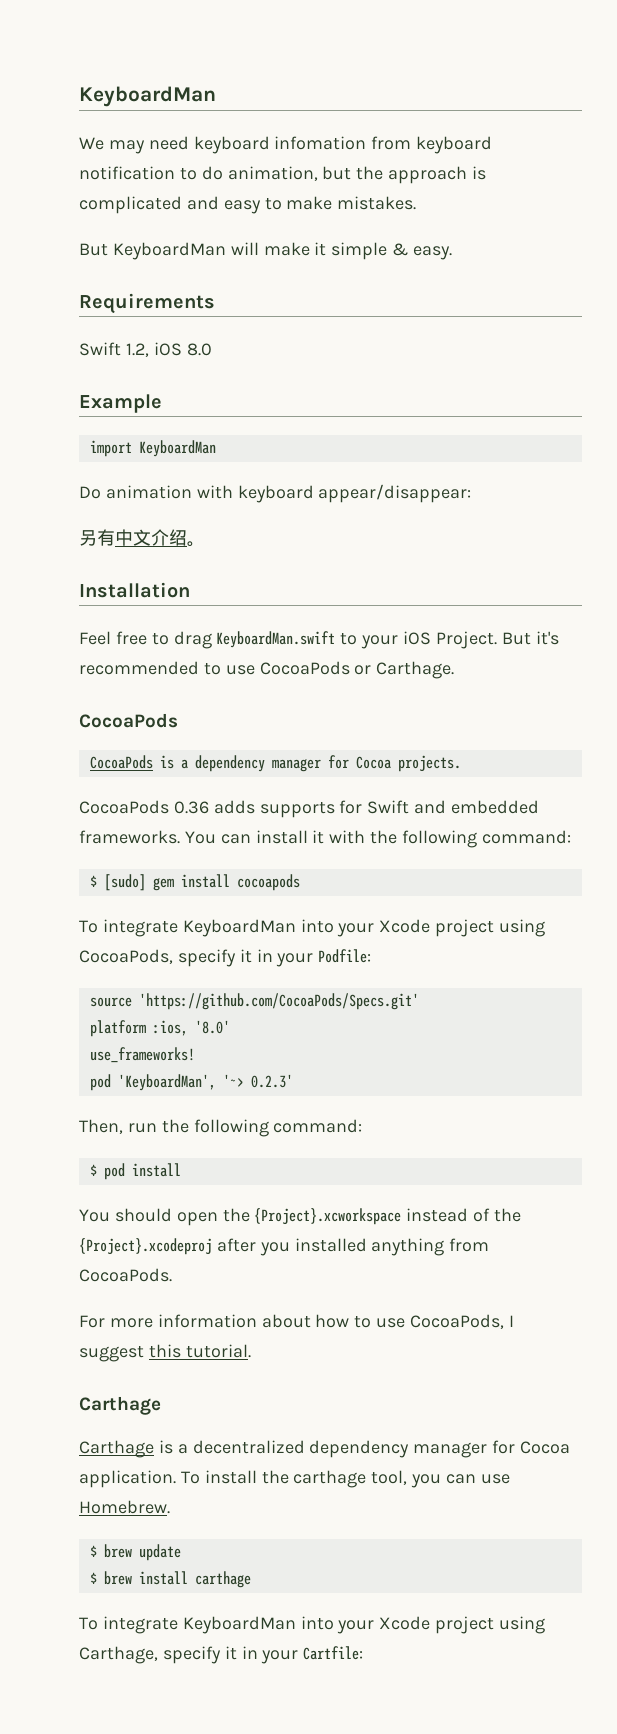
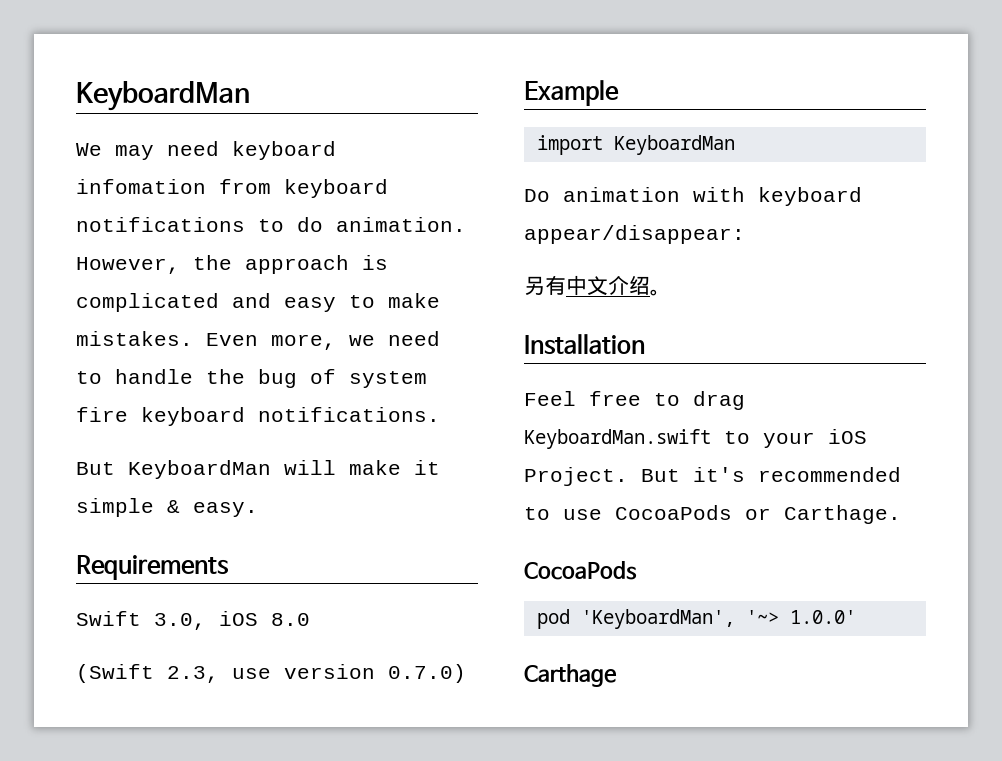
- We may need keyboard infomation from keyboard notification to do animation, but the approach is complicated and easy to make mistakes.
+ We may need keyboard infomation from keyboard notifications to do animation. However, the approach is complicated and easy to make mistakes. Even more, we need to handle the bug of system fire keyboard notifications.
- Swift 1.2, iOS 8.0
+ Swift 3.0, iOS 8.0
+ (Swift 2.3, use version 0.7.0)
- CocoaPods is a dependency manager for Cocoa projects.
- CocoaPods 0.36 adds supports for Swift and embedded frameworks. You can install it with the following command:
- $ [sudo] gem install cocoapods
- To integrate KeyboardMan into your Xcode project using CocoaPods, specify it in your Podfile:
- source 'https://github.com/CocoaPods/Specs.git'
- platform :ios, '8.0'
- use_frameworks!
- pod 'KeyboardMan', '~> 0.2.3'
- Then, run the following command:
- $ pod install
- You should open the {Project}.xcworkspace instead of the {Project}.xcodeproj after you installed anything from CocoaPods.
- For more information about how to use CocoaPods, I suggest this tutorial.
+ pod 'KeyboardMan', '~> 1.0.0'
  Carthage
- Carthage is a decentralized dependency manager for Cocoa application. To install the carthage tool, you can use Homebrew.
- $ brew update
- $ brew install carthage
- To integrate KeyboardMan into your Xcode project using Carthage, specify it in your Cartfile:

